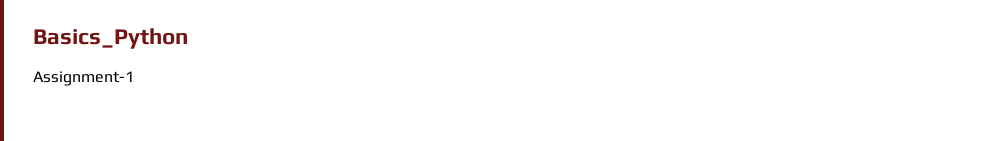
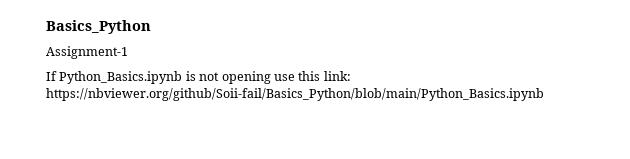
+ If Python_Basics.ipynb is not opening use this link: https://nbviewer.org/github/Soii-fail/Basics_Python/blob/main/Python_Basics.ipynb

